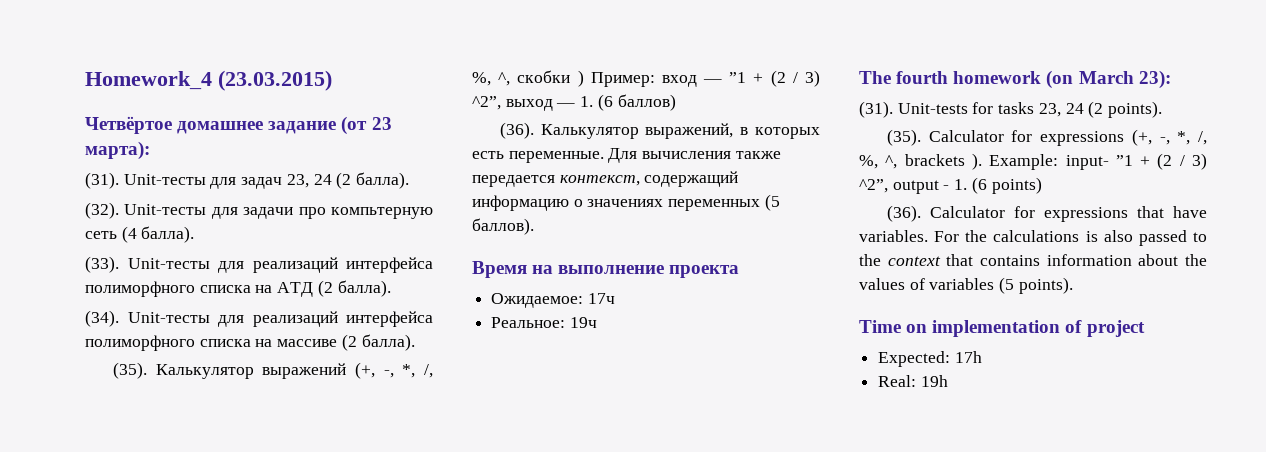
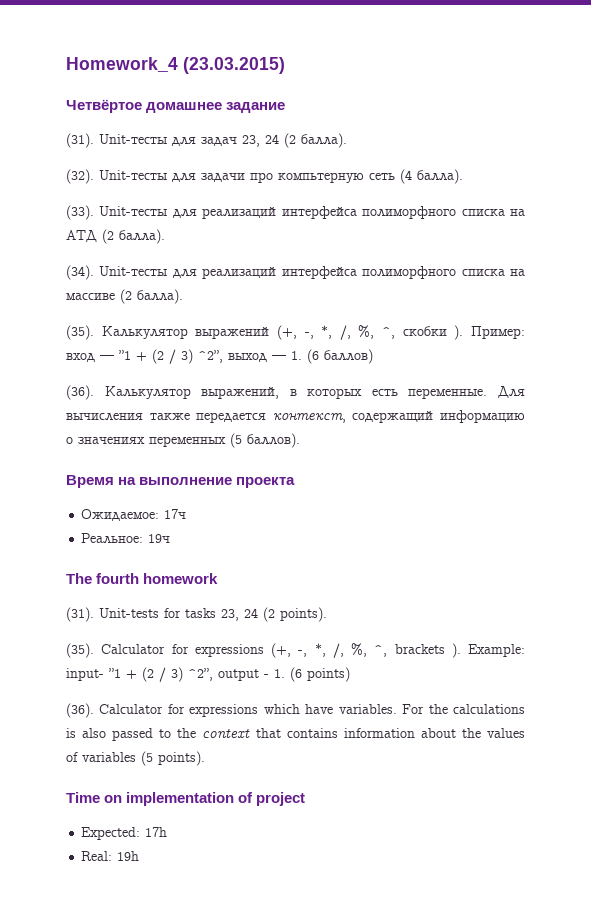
- Четвёртое домашнее задание (от 23 марта):
+ Четвёртое домашнее задание
- Калькулятор выражений (+, -, *, /, %, ^, скобки ) Пример: вход — ”1 + (2 / 3) ^2”, выход — 1. (6 баллов)
+ Калькулятор выражений (+, -, *, /, %, ^, скобки ). Пример: вход — ”1 + (2 / 3) ^2”, выход — 1. (6 баллов)
- The fourth homework (on March 23):
+ The fourth homework
- Calculator for expressions that have variables.
+ Calculator for expressions which have variables.

